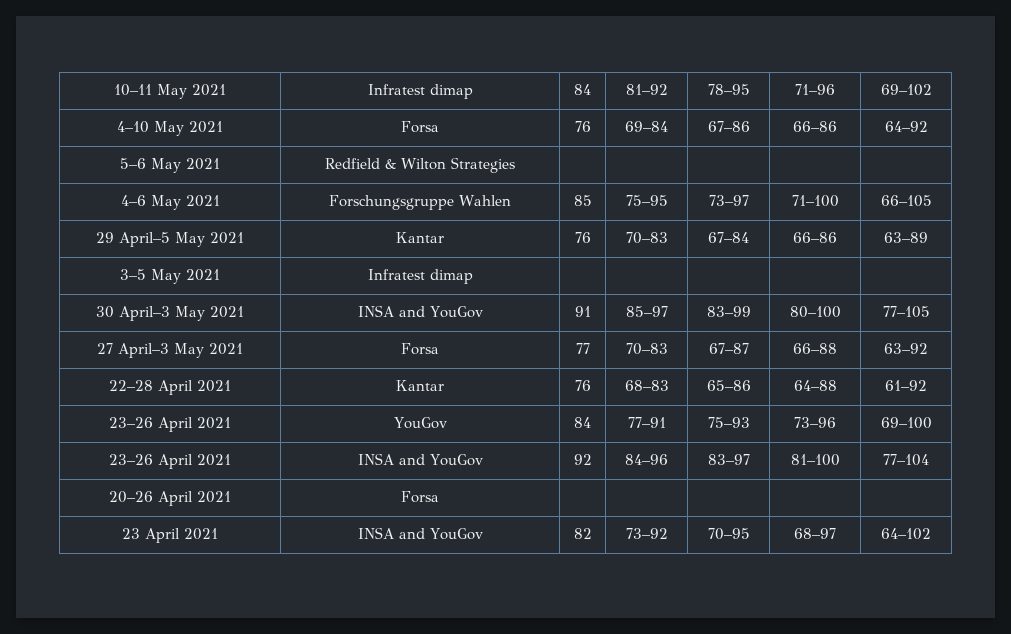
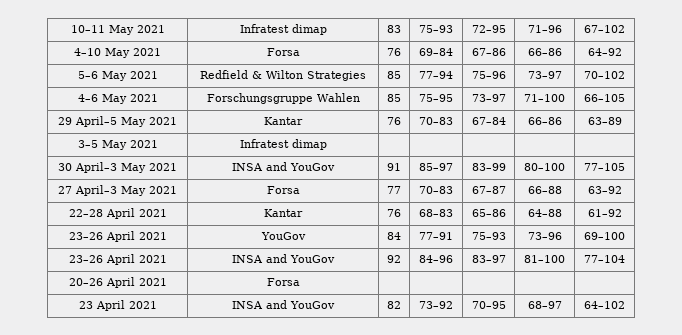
- 10–11 May 2021 | Infratest dimap | 84 | 81–92 | 78–95 | 71–96 | 69–102
+ 10–11 May 2021 | Infratest dimap | 83 | 75–93 | 72–95 | 71–96 | 67–102
- 5–6 May 2021 | Redfield & Wilton Strategies | | | | |
+ 5–6 May 2021 | Redfield & Wilton Strategies | 85 | 77–94 | 75–96 | 73–97 | 70–102

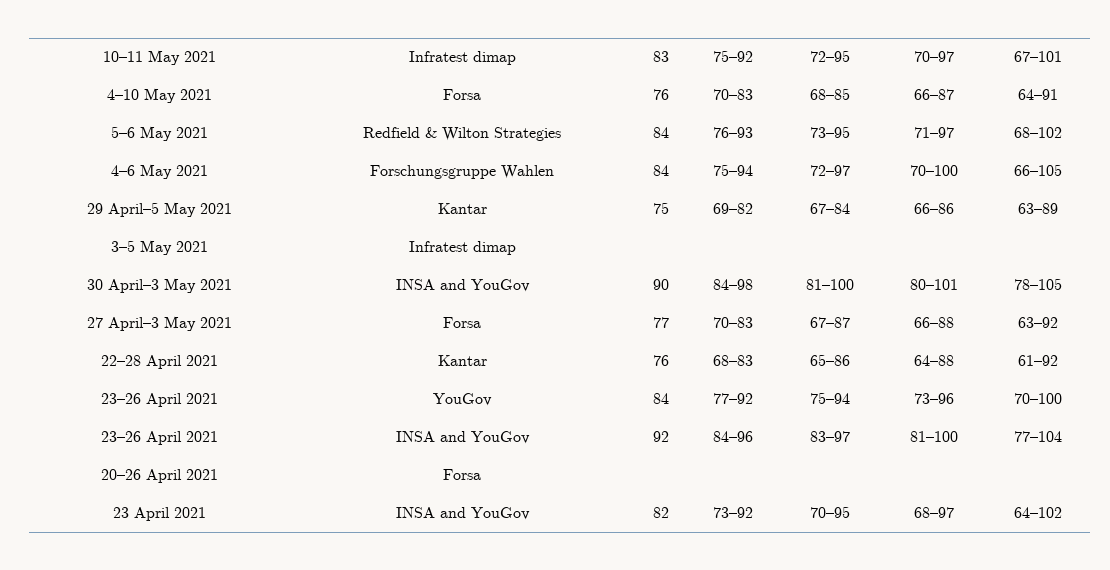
- 10–11 May 2021 | Infratest dimap | 83 | 75–93 | 72–95 | 71–96 | 67–102
+ 10–11 May 2021 | Infratest dimap | 83 | 75–92 | 72–95 | 70–97 | 67–101
- 4–10 May 2021 | Forsa | 76 | 69–84 | 67–86 | 66–86 | 64–92
+ 4–10 May 2021 | Forsa | 76 | 70–83 | 68–85 | 66–87 | 64–91
- 5–6 May 2021 | Redfield & Wilton Strategies | 85 | 77–94 | 75–96 | 73–97 | 70–102
+ 5–6 May 2021 | Redfield & Wilton Strategies | 84 | 76–93 | 73–95 | 71–97 | 68–102
- 4–6 May 2021 | Forschungsgruppe Wahlen | 85 | 75–95 | 73–97 | 71–100 | 66–105
+ 4–6 May 2021 | Forschungsgruppe Wahlen | 84 | 75–94 | 72–97 | 70–100 | 66–105
- 29 April–5 May 2021 | Kantar | 76 | 70–83 | 67–84 | 66–86 | 63–89
+ 29 April–5 May 2021 | Kantar | 75 | 69–82 | 67–84 | 66–86 | 63–89
- 30 April–3 May 2021 | INSA and YouGov | 91 | 85–97 | 83–99 | 80–100 | 77–105
+ 30 April–3 May 2021 | INSA and YouGov | 90 | 84–98 | 81–100 | 80–101 | 78–105
- 23–26 April 2021 | YouGov | 84 | 77–91 | 75–93 | 73–96 | 69–100
+ 23–26 April 2021 | YouGov | 84 | 77–92 | 75–94 | 73–96 | 70–100

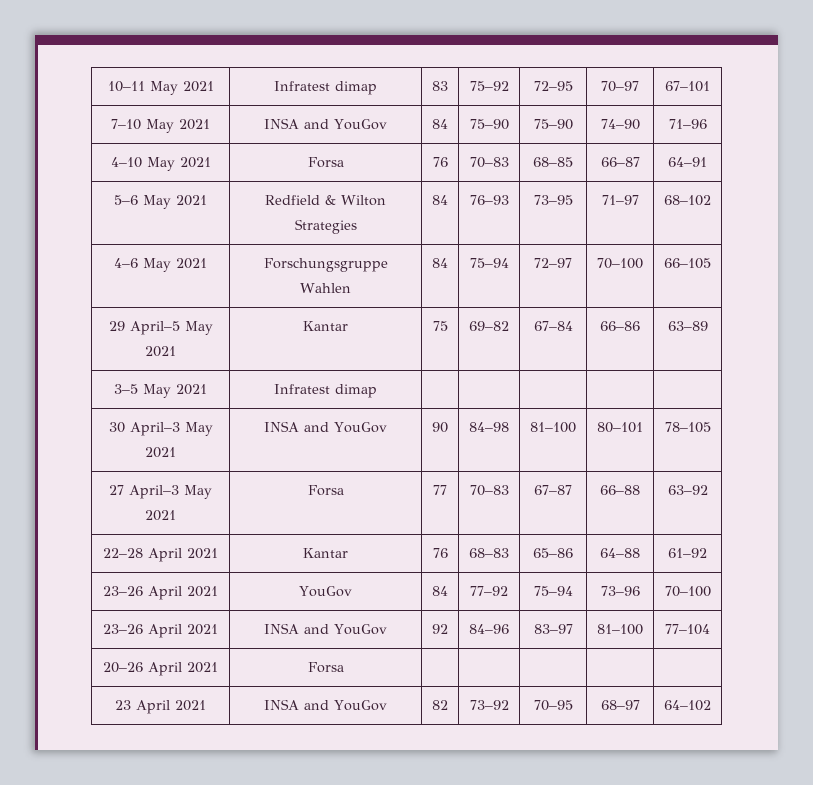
+ 7–10 May 2021 | INSA and YouGov | 84 | 75–90 | 75–90 | 74–90 | 71–96

